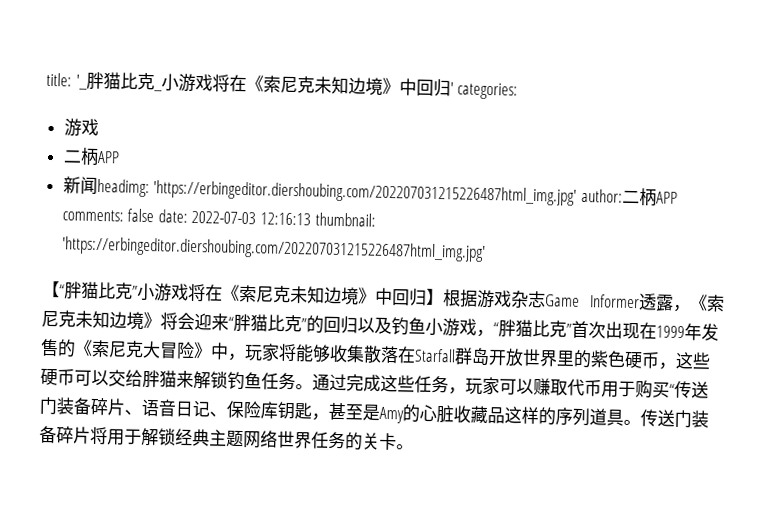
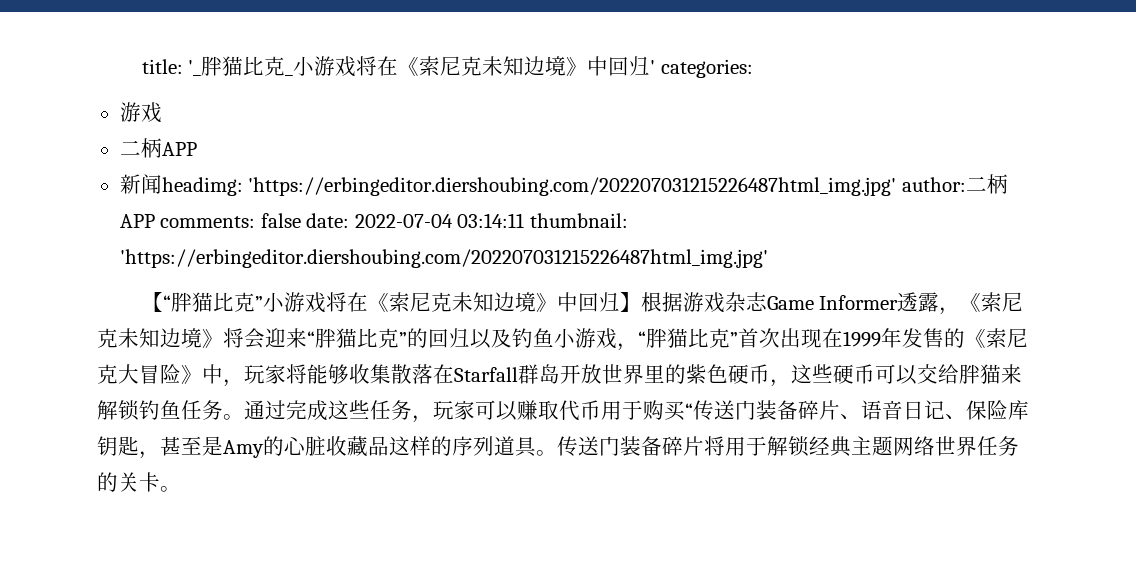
- 新闻headimg: 'https://erbingeditor.diershoubing.com/202207031215226487html_img.jpg' author:二柄APP comments: false date: 2022-07-03 12:16:13 thumbnail: 'https://erbingeditor.diershoubing.com/202207031215226487html_img.jpg'
+ 新闻headimg: 'https://erbingeditor.diershoubing.com/202207031215226487html_img.jpg' author:二柄APP comments: false date: 2022-07-04 03:14:11 thumbnail: 'https://erbingeditor.diershoubing.com/202207031215226487html_img.jpg'

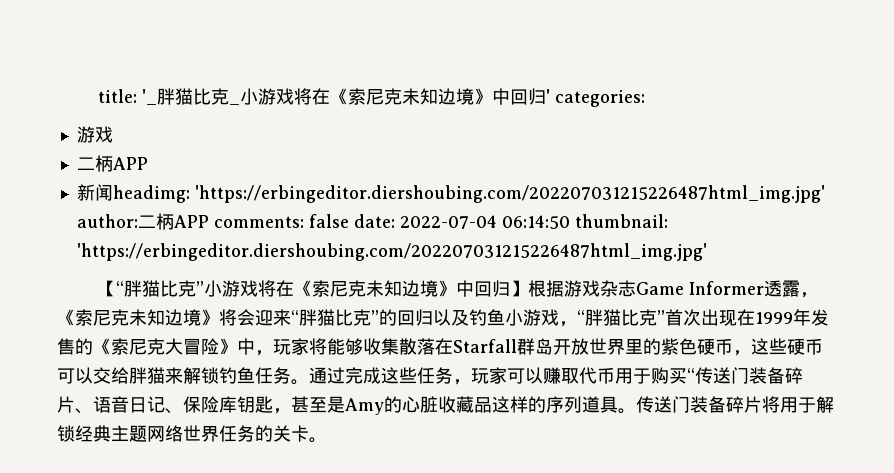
- 新闻headimg: 'https://erbingeditor.diershoubing.com/202207031215226487html_img.jpg' author:二柄APP comments: false date: 2022-07-04 03:14:11 thumbnail: 'https://erbingeditor.diershoubing.com/202207031215226487html_img.jpg'
+ 新闻headimg: 'https://erbingeditor.diershoubing.com/202207031215226487html_img.jpg' author:二柄APP comments: false date: 2022-07-04 06:14:50 thumbnail: 'https://erbingeditor.diershoubing.com/202207031215226487html_img.jpg'

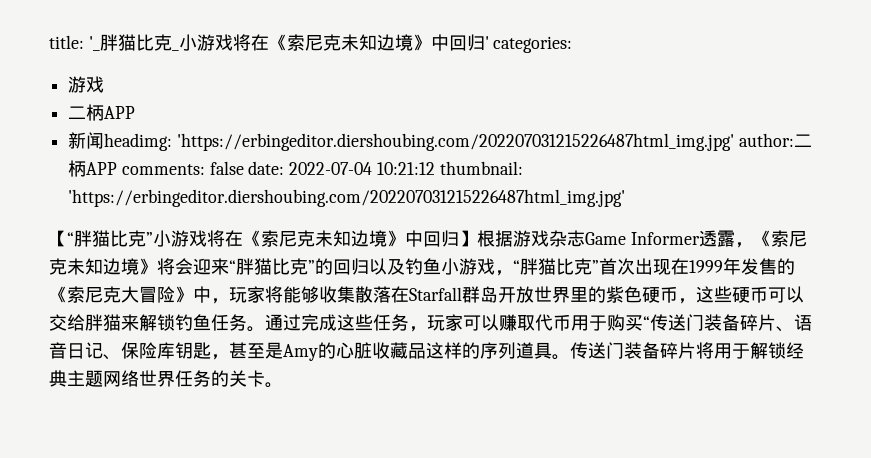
- 新闻headimg: 'https://erbingeditor.diershoubing.com/202207031215226487html_img.jpg' author:二柄APP comments: false date: 2022-07-04 06:14:50 thumbnail: 'https://erbingeditor.diershoubing.com/202207031215226487html_img.jpg'
+ 新闻headimg: 'https://erbingeditor.diershoubing.com/202207031215226487html_img.jpg' author:二柄APP comments: false date: 2022-07-04 10:21:12 thumbnail: 'https://erbingeditor.diershoubing.com/202207031215226487html_img.jpg'

